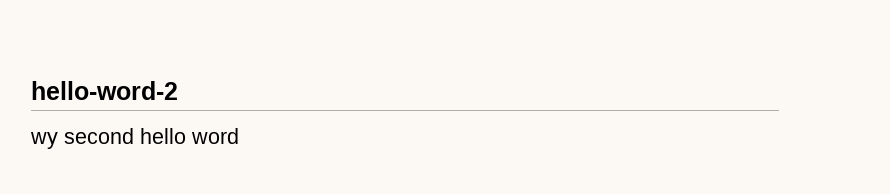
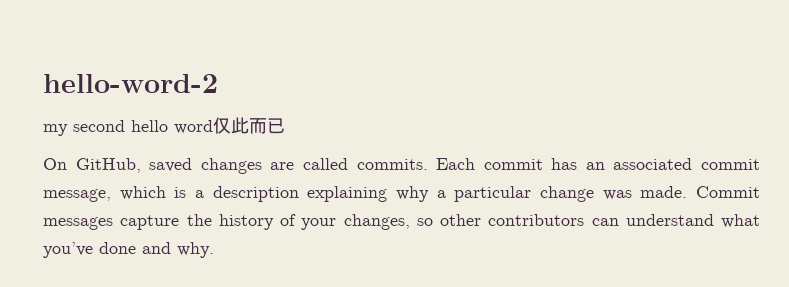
- wy second hello word
+ my second hello word仅此而已
+ On GitHub, saved changes are called commits. Each commit has an associated commit message, which is a description explaining why a particular change was made. Commit messages capture the history of your changes, so other contributors can understand what you’ve done and why.

